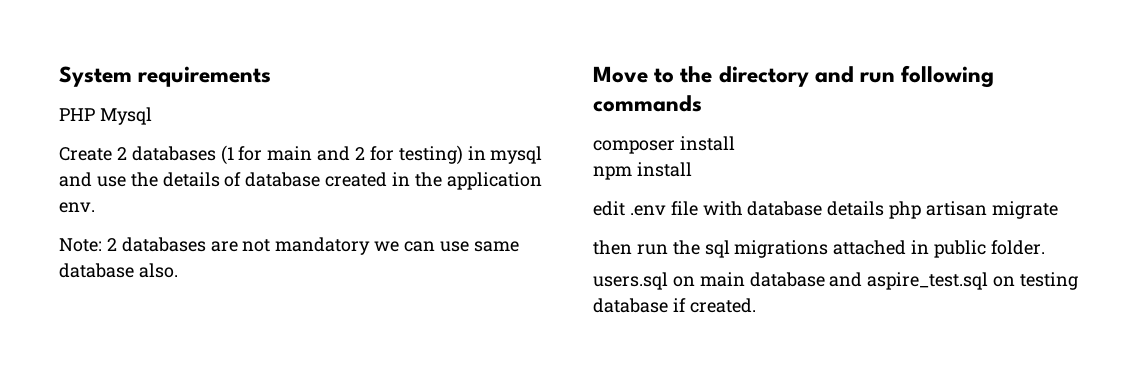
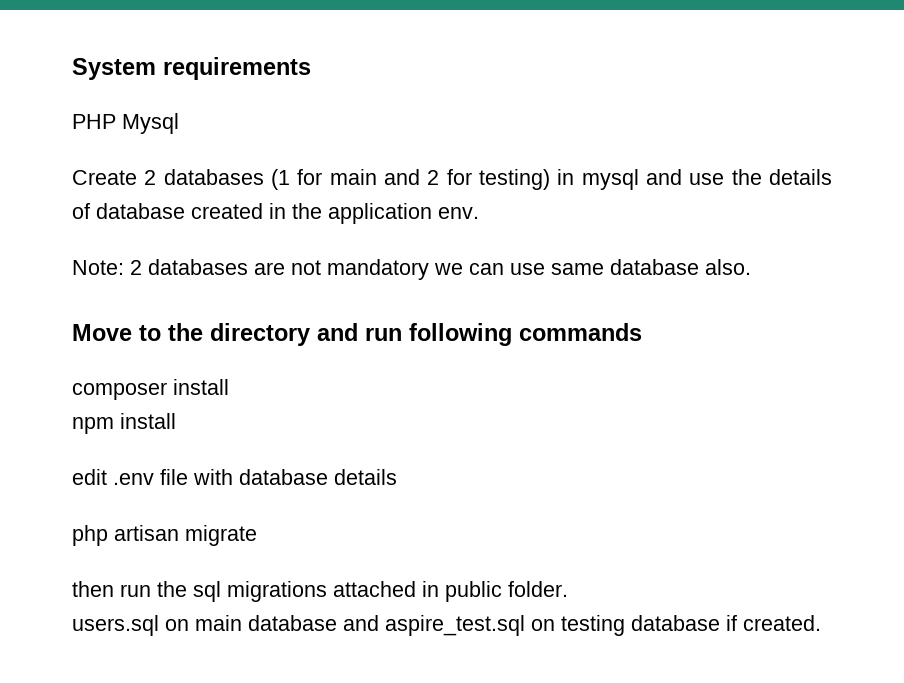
- edit .env file with database details php artisan migrate
+ edit .env file with database details
+ php artisan migrate

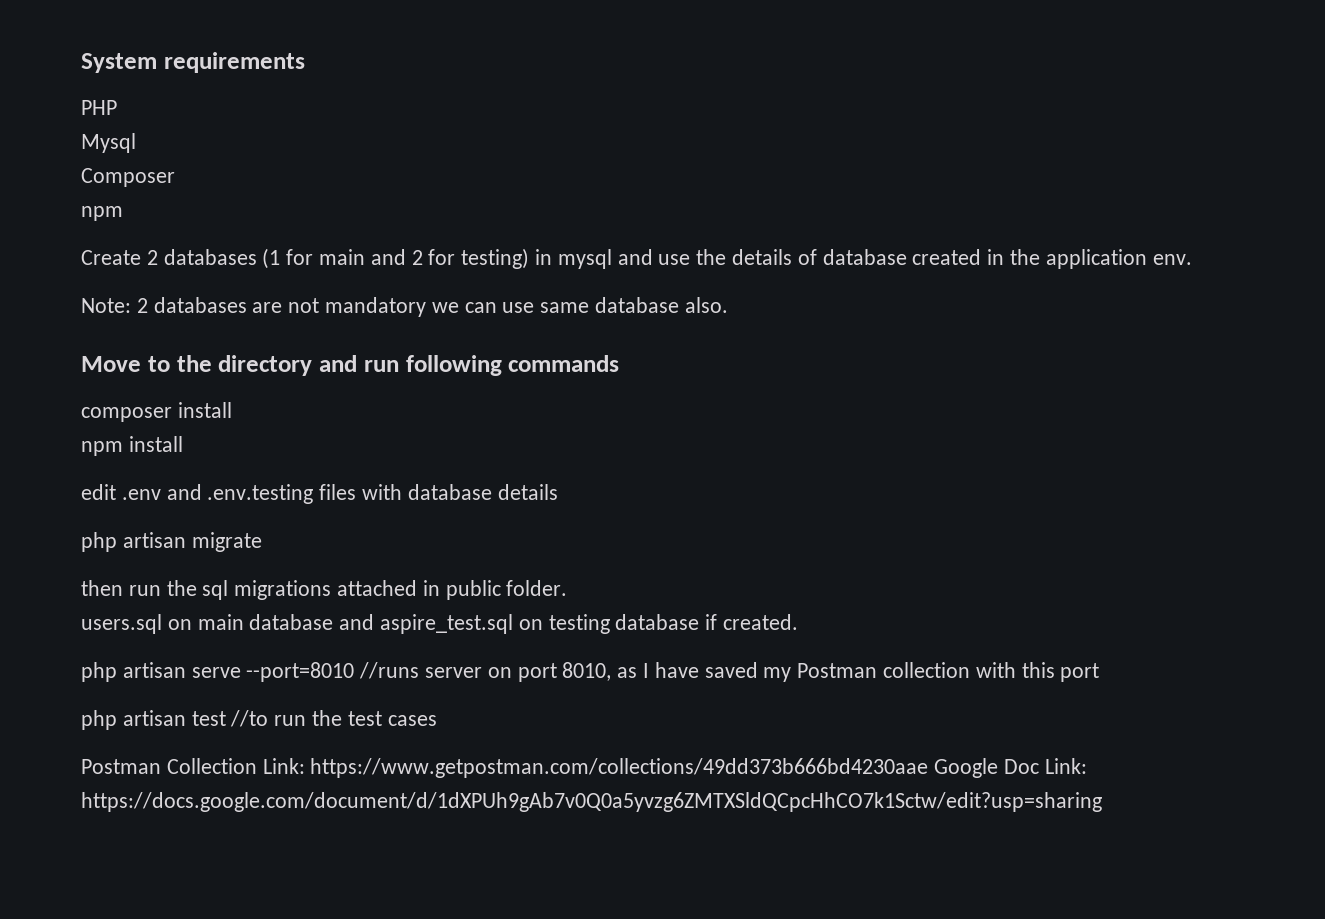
- PHP Mysql
+ PHP
+ Mysql
+ Composer
+ npm
- edit .env file with database details
+ edit .env and .env.testing files with database details
+ php artisan serve --port=8010 //runs server on port 8010, as I have saved my Postman collection with this port
+ php artisan test //to run the test cases
+ Postman Collection Link: https://www.getpostman.com/collections/49dd373b666bd4230aae Google Doc Link: https://docs.google.com/document/d/1dXPUh9gAb7v0Q0a5yvzg6ZMTXSldQCpcHhCO7k1Sctw/edit?usp=sharing

